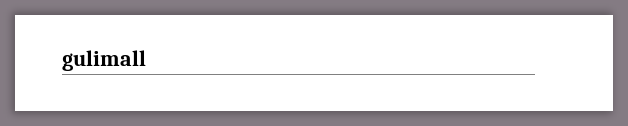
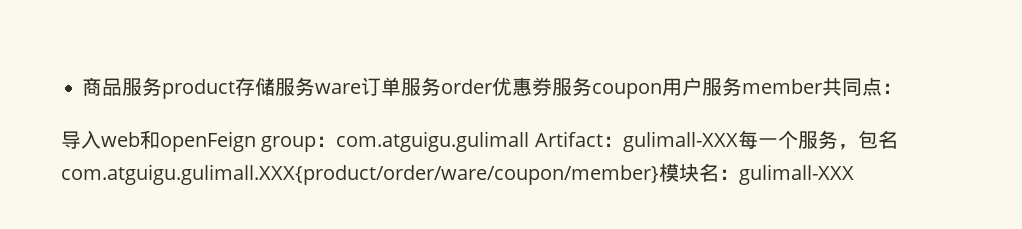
- gulimall
+ 商品服务product存储服务ware订单服务order优惠券服务coupon用户服务member共同点：
+ 导入web和openFeign group：com.atguigu.gulimall Artifact：gulimall-XXX每一个服务，包名com.atguigu.gulimall.XXX{product/order/ware/coupon/member}模块名：gulimall-XXX

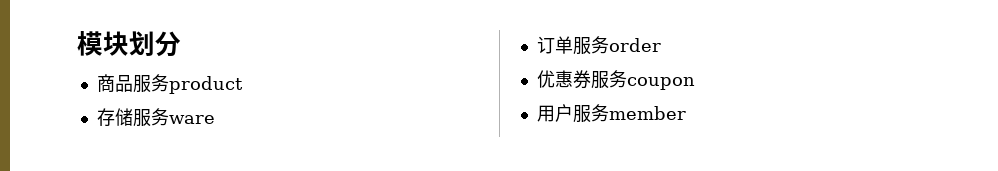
+ 模块划分
- 商品服务product存储服务ware订单服务order优惠券服务coupon用户服务member共同点：
- 导入web和openFeign group：com.atguigu.gulimall Artifact：gulimall-XXX每一个服务，包名com.atguigu.gulimall.XXX{product/order/ware/coupon/member}模块名：gulimall-XXX
+ 商品服务product
+ 存储服务ware
+ 订单服务order
+ 优惠券服务coupon
+ 用户服务member

